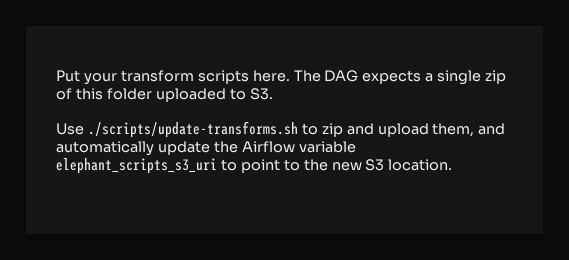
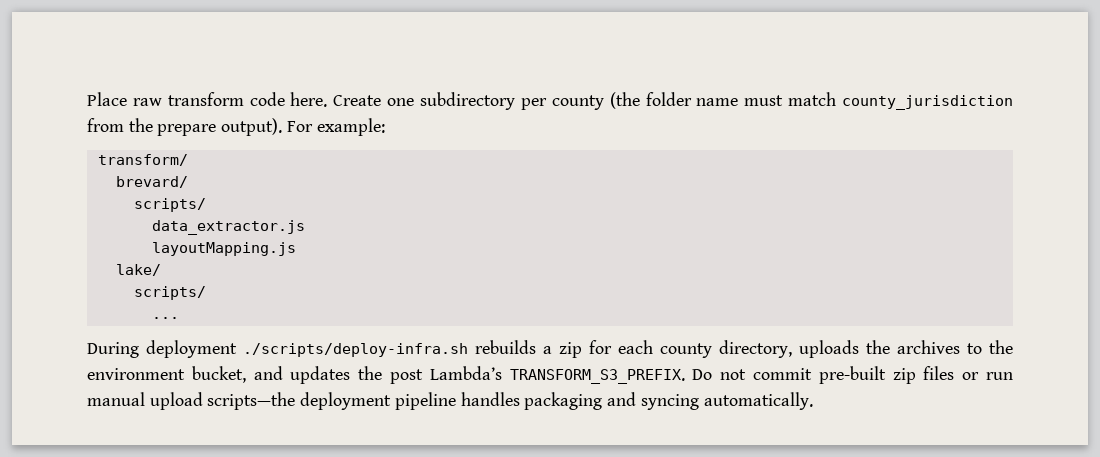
- Put your transform scripts here. The DAG expects a single zip of this folder uploaded to S3.
- Use ./scripts/update-transforms.sh to zip and upload them, and automatically update the Airflow variable elephant_scripts_s3_uri to point to the new S3 location.
+ Place raw transform code here. Create one subdirectory per county (the folder name must match county_jurisdiction from the prepare output). For example:
+ transform/
+ brevard/
+ scripts/
+ data_extractor.js
+ layoutMapping.js
+ lake/
+ scripts/
+ ...
+ During deployment ./scripts/deploy-infra.sh rebuilds a zip for each county directory, uploads the archives to the environment bucket, and updates the post Lambda’s TRANSFORM_S3_PREFIX. Do not commit pre-built zip files or run manual upload scripts—the deployment pipeline handles packaging and syncing automatically.

